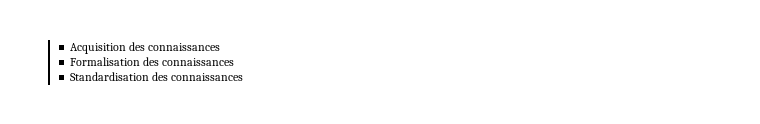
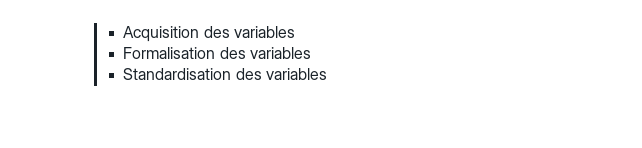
- Acquisition des connaissances
+ Acquisition des variables
- Formalisation des connaissances
+ Formalisation des variables
- Standardisation des connaissances
+ Standardisation des variables

